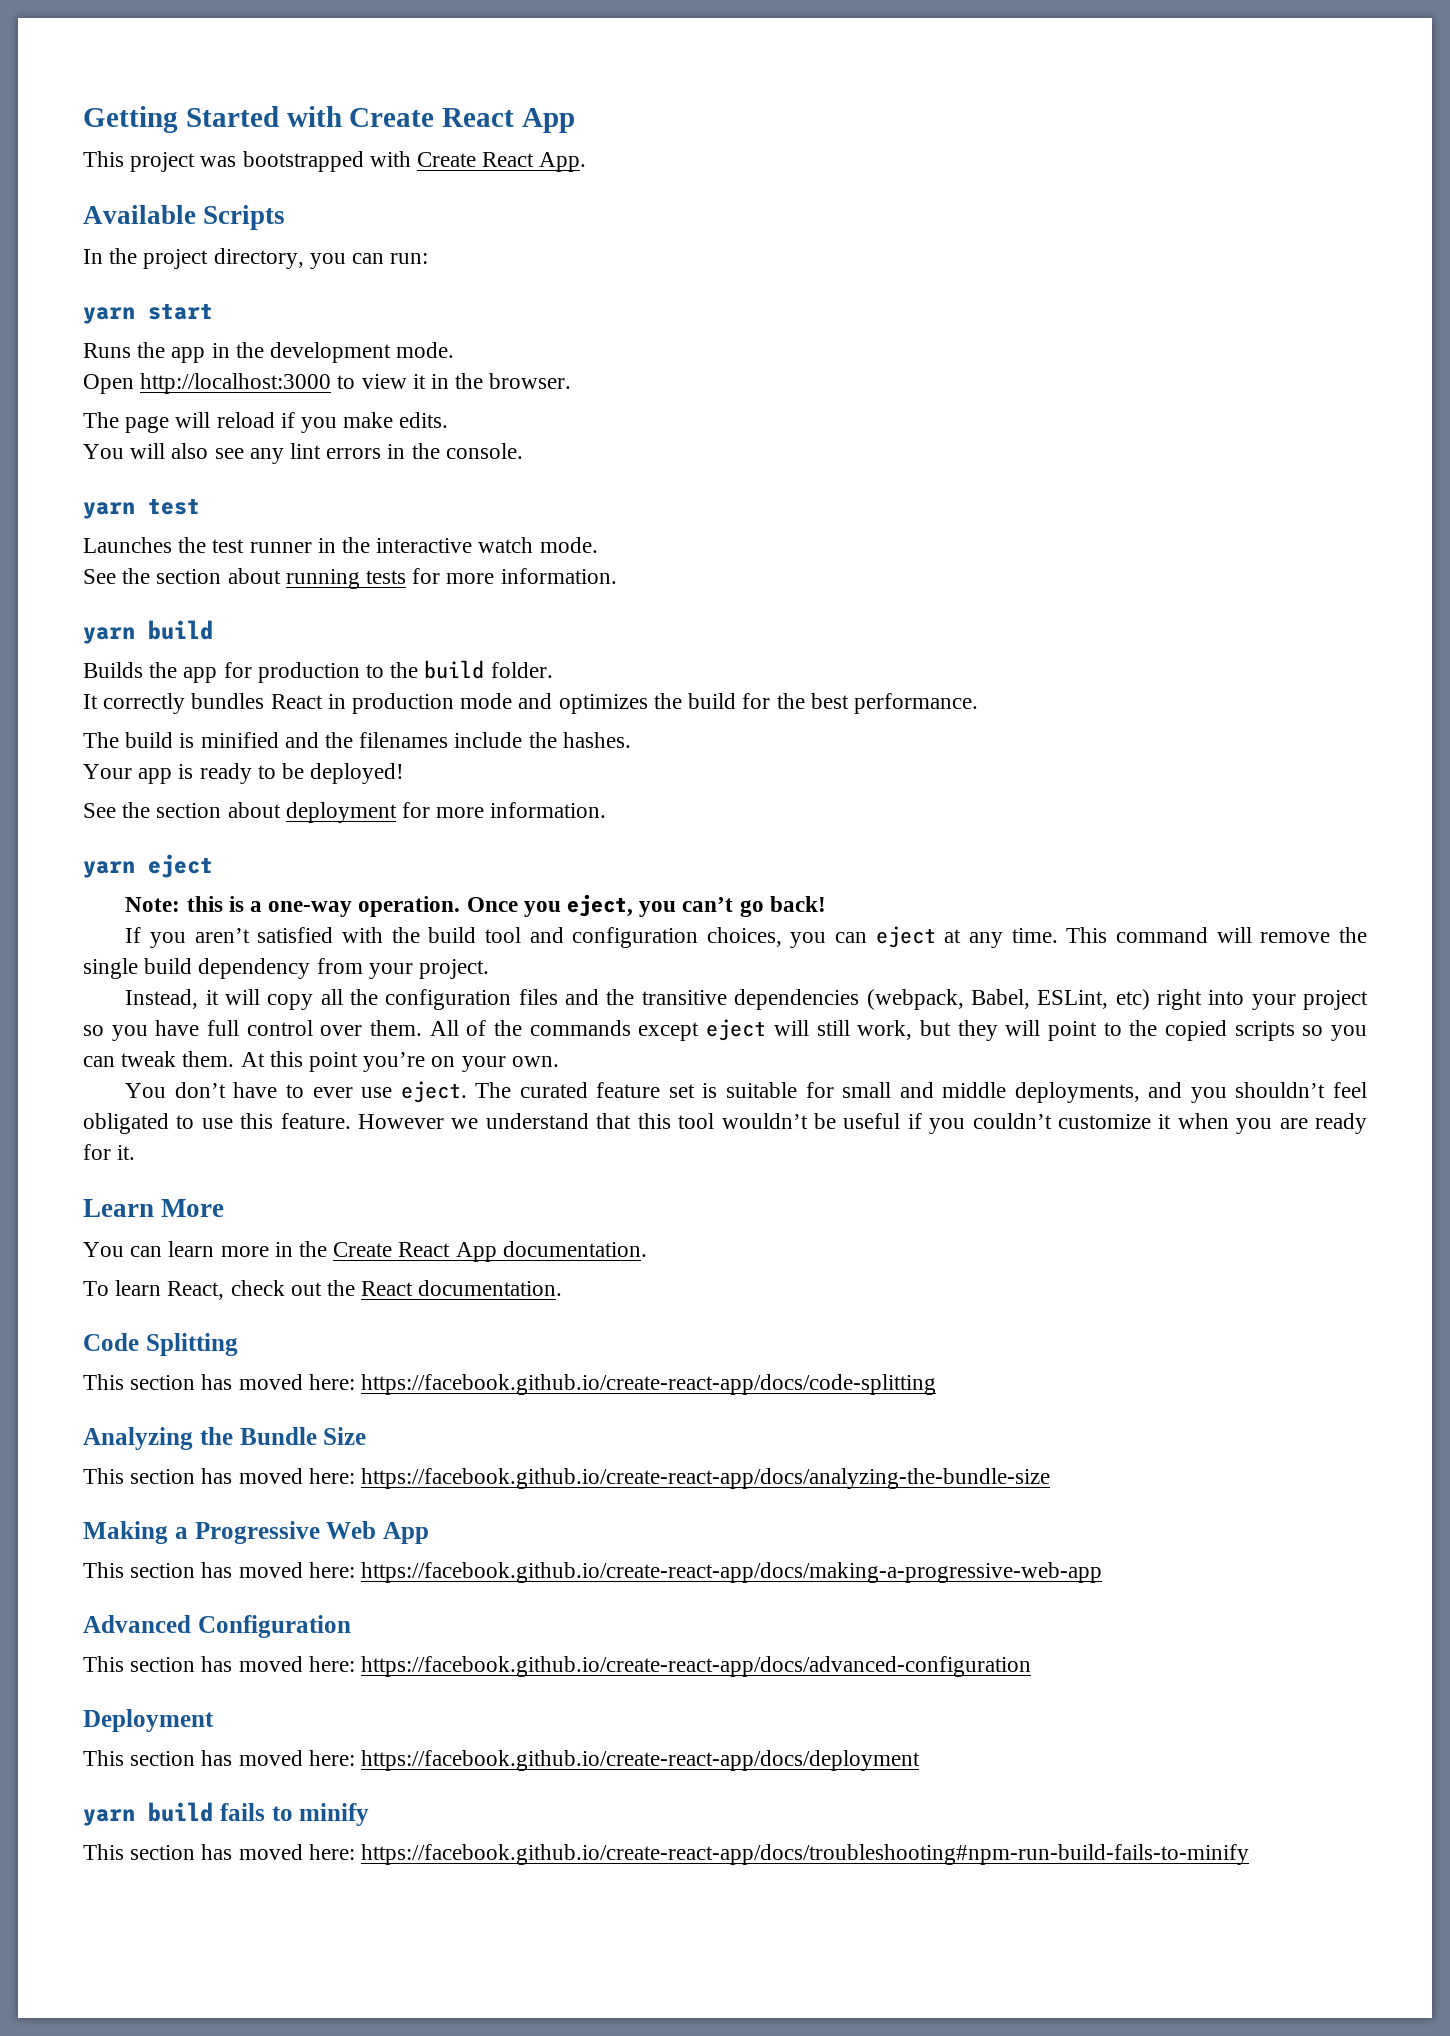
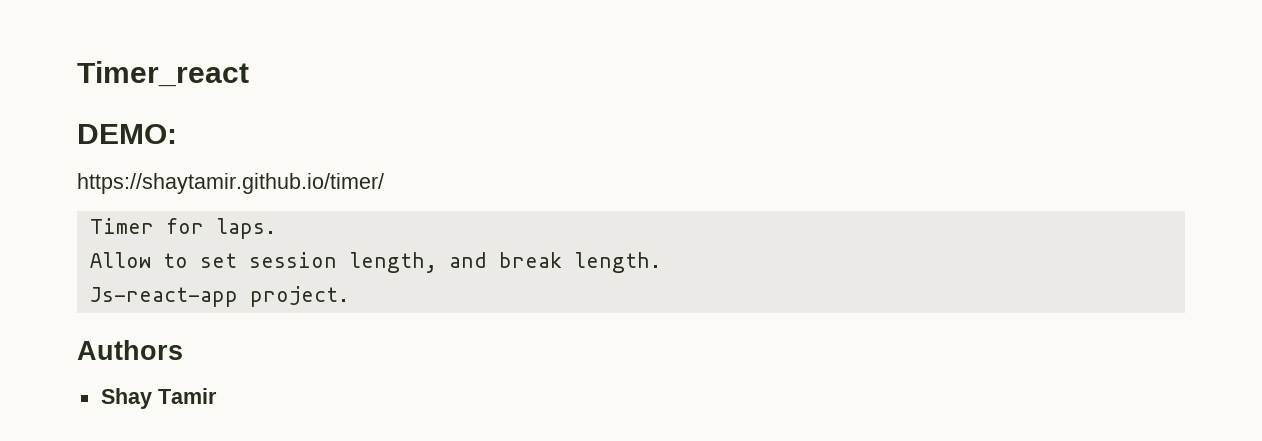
- Getting Started with Create React App
- This project was bootstrapped with Create React App.
- Available Scripts
- In the project directory, you can run:
- yarn start
- Runs the app in the development mode.
- Open http://localhost:3000 to view it in the browser.
- The page will reload if you make edits.
- You will also see any lint errors in the console.
- yarn test
- Launches the test runner in the interactive watch mode.
- See the section about running tests for more information.
- yarn build
- Builds the app for production to the build folder.
- It correctly bundles React in production mode and optimizes the build for the best performance.
- The build is minified and the filenames include the hashes.
- Your app is ready to be deployed!
- See the section about deployment for more information.
- yarn eject
- Note: this is a one-way operation. Once you eject, you can’t go back!
- If you aren’t satisfied with the build tool and configuration choices, you can eject at any time. This command will remove the single build dependency from your project.
- Instead, it will copy all the configuration files and the transitive dependencies (webpack, Babel, ESLint, etc) right into your project so you have full control over them. All of the commands except eject will still work, but they will point to the copied scripts so you can tweak them. At this point you’re on your own.
- You don’t have to ever use eject. The curated feature set is suitable for small and middle deployments, and you shouldn’t feel obligated to use this feature. However we understand that this tool wouldn’t be useful if you couldn’t customize it when you are ready for it.
- Learn More
- You can learn more in the Create React App documentation.
- To learn React, check out the React documentation.
- Code Splitting
- This section has moved here: https://facebook.github.io/create-react-app/docs/code-splitting
- Analyzing the Bundle Size
- This section has moved here: https://facebook.github.io/create-react-app/docs/analyzing-the-bundle-size
- Making a Progressive Web App
- This section has moved here: https://facebook.github.io/create-react-app/docs/making-a-progressive-web-app
- Advanced Configuration
- This section has moved here: https://facebook.github.io/create-react-app/docs/advanced-configuration
- Deployment
- This section has moved here: https://facebook.github.io/create-react-app/docs/deployment
- yarn build fails to minify
- This section has moved here: https://facebook.github.io/create-react-app/docs/troubleshooting#npm-run-build-fails-to-minify
+ Timer_react
+ DEMO:
+ https://shaytamir.github.io/timer/
+ Timer for laps.
+ Allow to set session length, and break length.
+ Js-react-app project.
+ Authors
+ Shay Tamir

